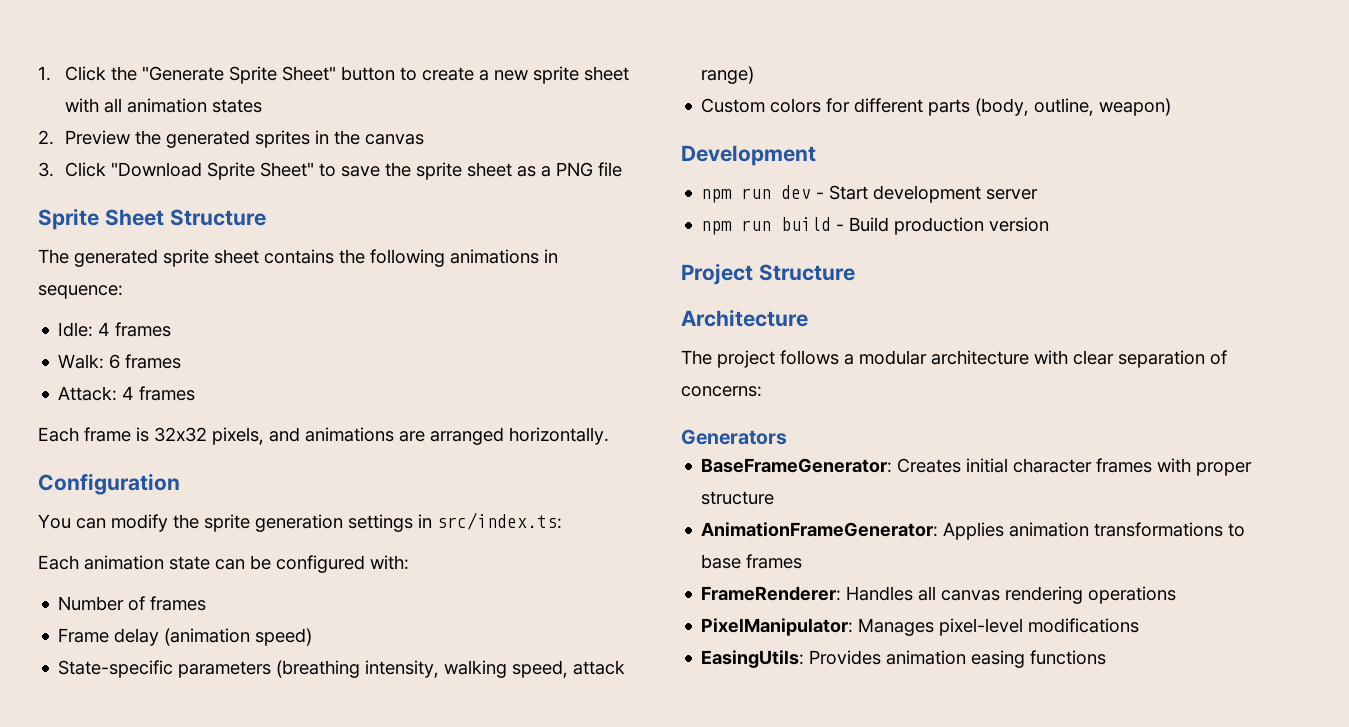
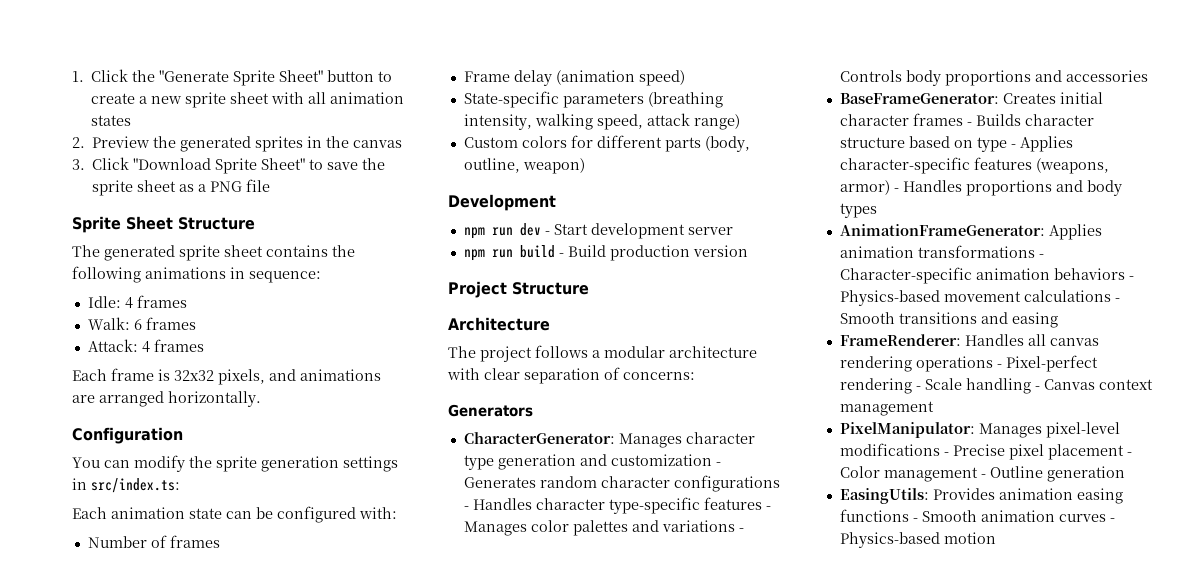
+ CharacterGenerator: Manages character type generation and customization - Generates random character configurations - Handles character type-specific features - Manages color palettes and variations - Controls body proportions and accessories
- BaseFrameGenerator: Creates initial character frames with proper structure
- AnimationFrameGenerator: Applies animation transformations to base frames
+ BaseFrameGenerator: Creates initial character frames - Builds character structure based on type - Applies character-specific features (weapons, armor) - Handles proportions and body types
+ AnimationFrameGenerator: Applies animation transformations - Character-specific animation behaviors - Physics-based movement calculations - Smooth transitions and easing
- FrameRenderer: Handles all canvas rendering operations
- PixelManipulator: Manages pixel-level modifications
+ FrameRenderer: Handles all canvas rendering operations - Pixel-perfect rendering - Scale handling - Canvas context management
+ PixelManipulator: Manages pixel-level modifications - Precise pixel placement - Color management - Outline generation
- EasingUtils: Provides animation easing functions
+ EasingUtils: Provides animation easing functions - Smooth animation curves - Physics-based motion

